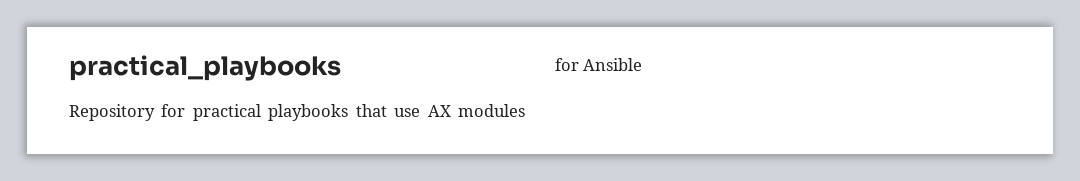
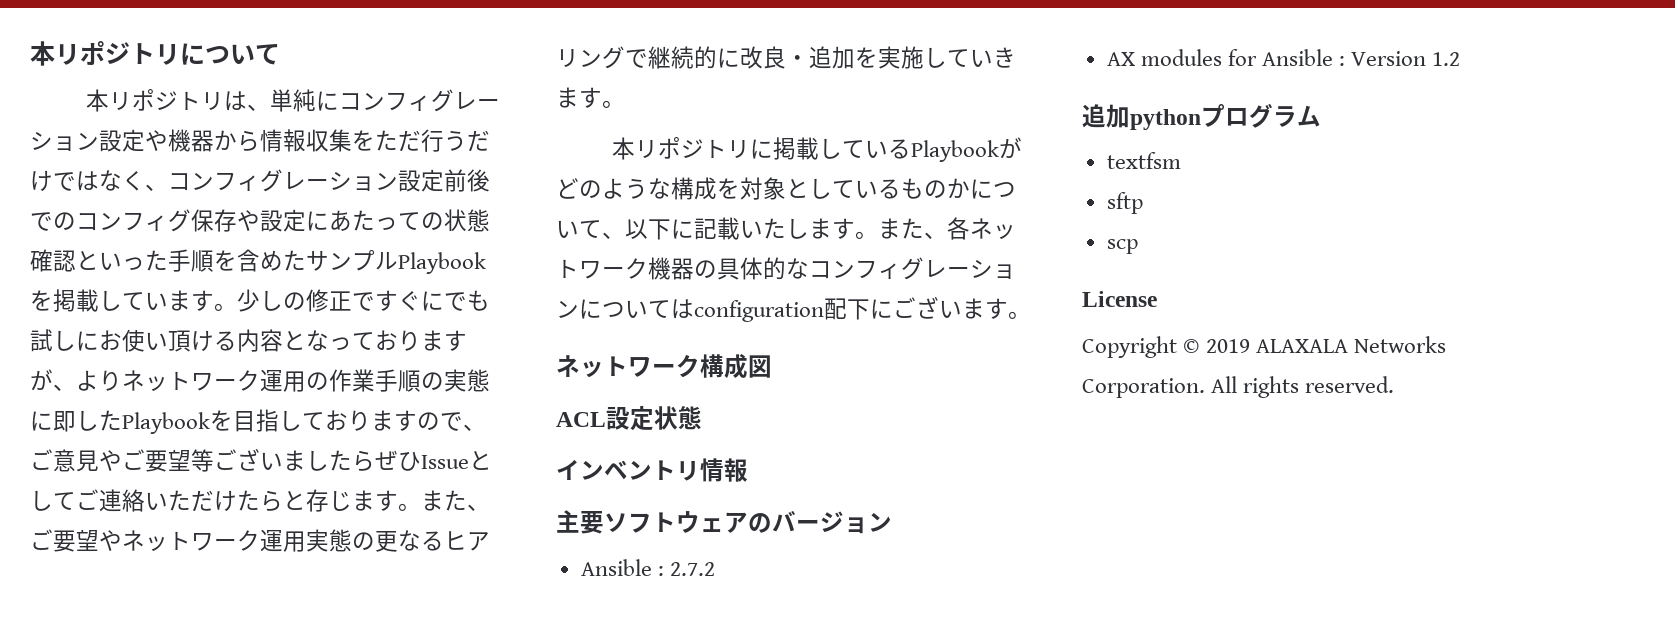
- practical_playbooks
- Repository for practical playbooks that use AX modules for Ansible
+ 本リポジトリについて
+ 本リポジトリは、単純にコンフィグレーション設定や機器から情報収集をただ行うだけではなく、コンフィグレーション設定前後でのコンフィグ保存や設定にあたっての状態確認といった手順を含めたサンプルPlaybookを掲載しています。少しの修正ですぐにでも試しにお使い頂ける内容となっておりますが、よりネットワーク運用の作業手順の実態に即したPlaybookを目指しておりますので、ご意見やご要望等ございましたらぜひIssueとしてご連絡いただけたらと存じます。また、ご要望やネットワーク運用実態の更なるヒアリングで継続的に改良・追加を実施していきます。
+ 本リポジトリに掲載しているPlaybookがどのような構成を対象としているものかについて、以下に記載いたします。また、各ネットワーク機器の具体的なコンフィグレーションについてはconfiguration配下にございます。
+ ネットワーク構成図
+ ACL設定状態
+ インベントリ情報
+ 主要ソフトウェアのバージョン
+ Ansible : 2.7.2
+ AX modules for Ansible : Version 1.2
+ 追加pythonプログラム
+ textfsm
+ sftp
+ scp
+ License
+ Copyright © 2019 ALAXALA Networks Corporation. All rights reserved.

